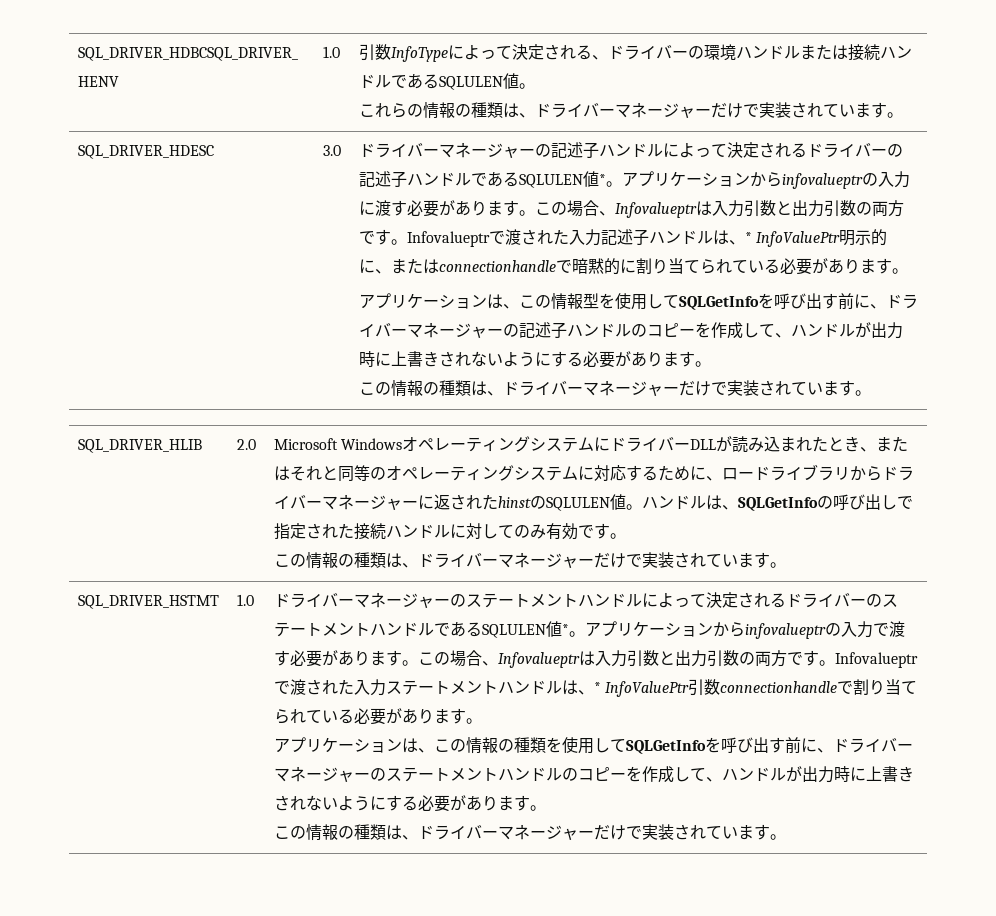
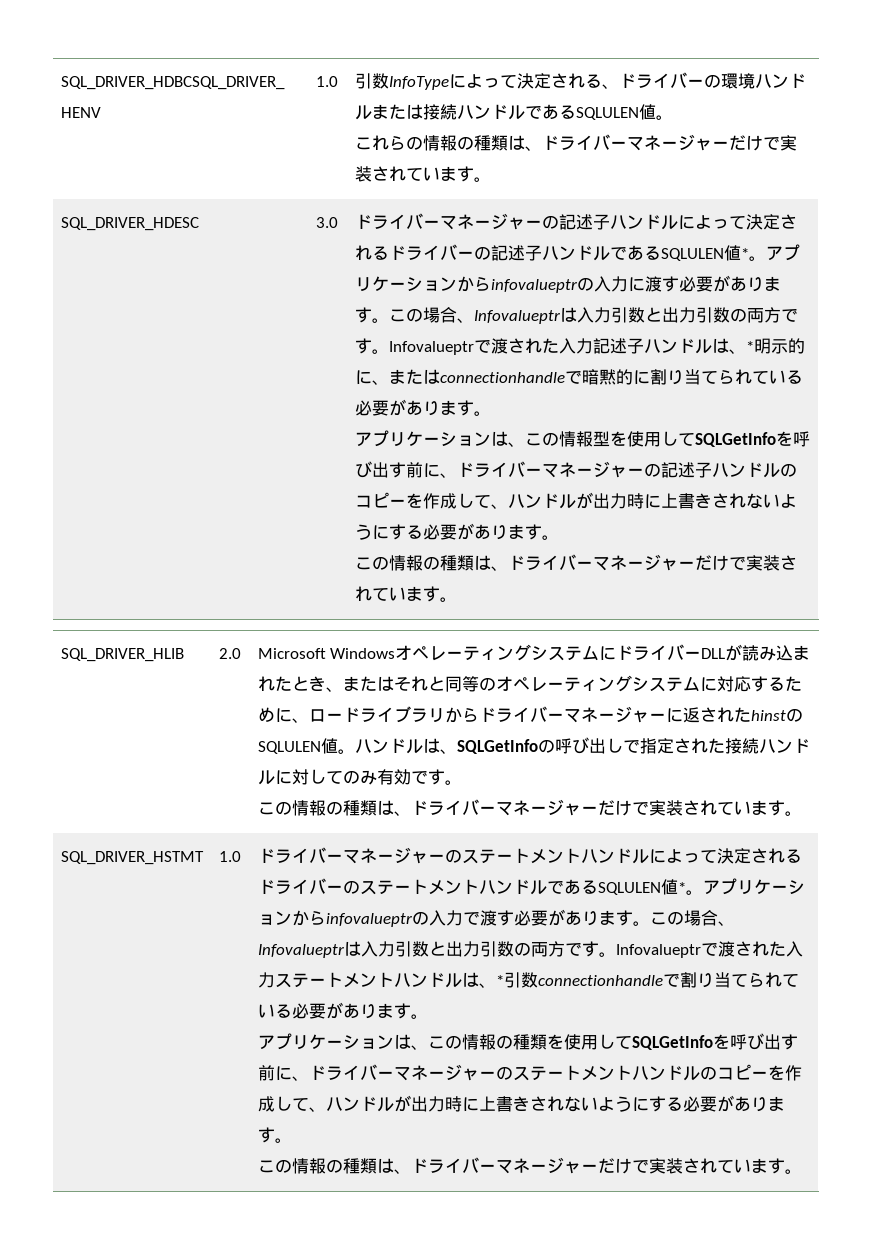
- Infovalueptrで渡された入力記述子ハンドルは、* InfoValuePtr明示的に、またはconnectionhandleで暗黙的に割り当てられている必要があります。
+ Infovalueptrで渡された入力記述子ハンドルは、*明示的に、またはconnectionhandleで暗黙的に割り当てられている必要があります。
- Infovalueptrで渡された入力ステートメントハンドルは、* InfoValuePtr引数connectionhandleで割り当てられている必要があります。
+ Infovalueptrで渡された入力ステートメントハンドルは、*引数connectionhandleで割り当てられている必要があります。

